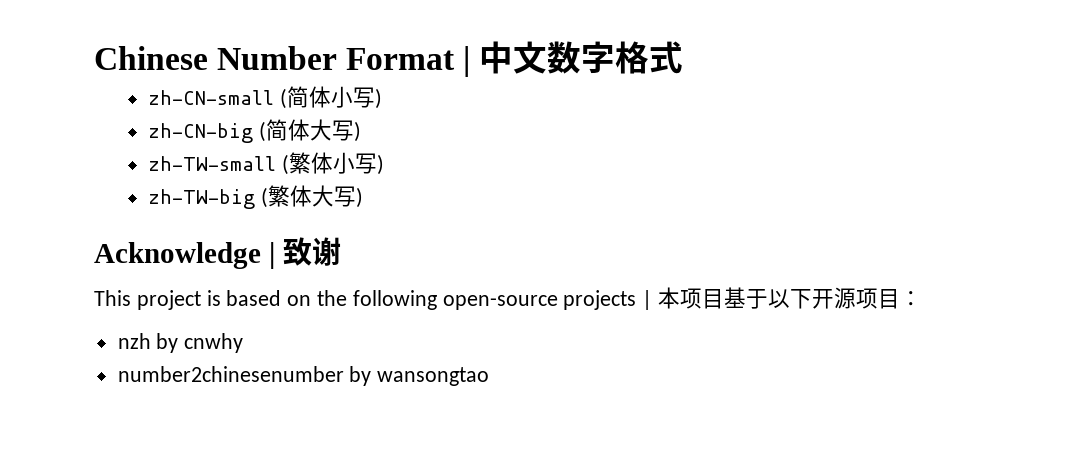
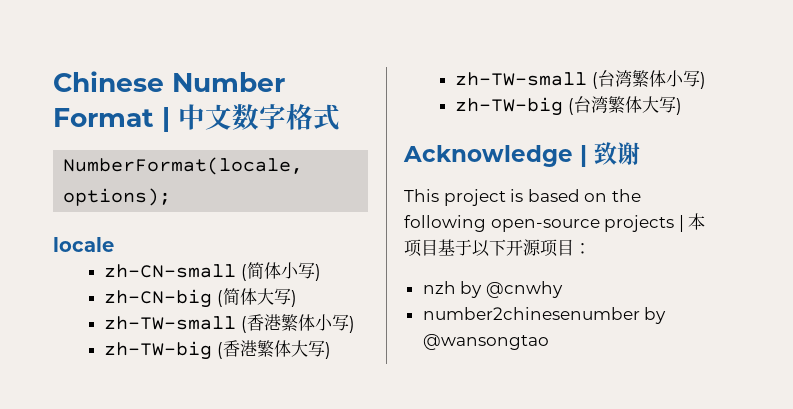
+ NumberFormat(locale, options);
+ locale
- zh-TW-small (繁体小写)
- zh-TW-big (繁体大写)
+ zh-TW-small (香港繁体小写)
+ zh-TW-big (香港繁体大写)
+ zh-TW-small (台湾繁体小写)
+ zh-TW-big (台湾繁体大写)
- nzh by cnwhy
+ nzh by @cnwhy
- number2chinesenumber by wansongtao
+ number2chinesenumber by @wansongtao

